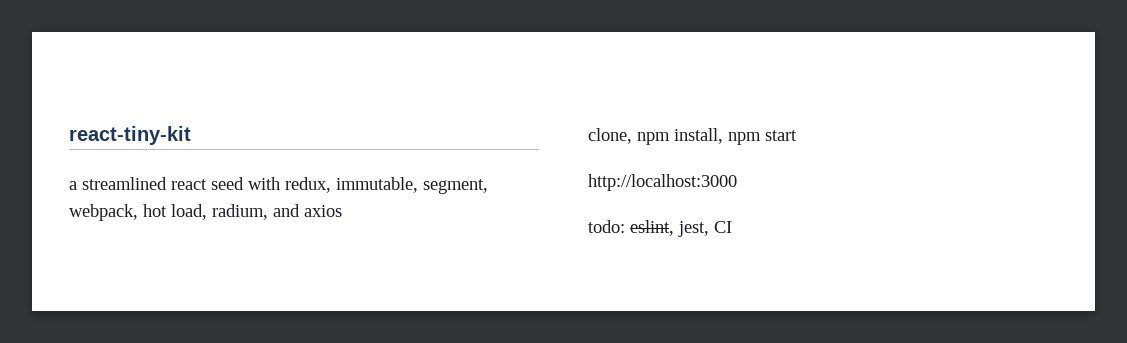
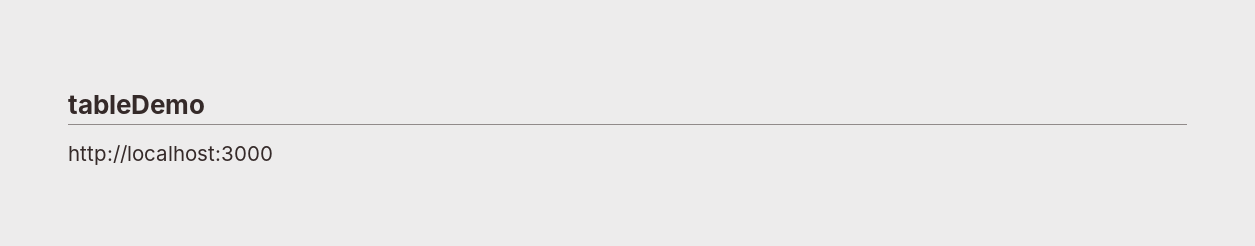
- react-tiny-kit
- a streamlined react seed with redux, immutable, segment, webpack, hot load, radium, and axios
- clone, npm install, npm start
+ tableDemo
  http://localhost:3000
- todo: eslint, jest, CI

